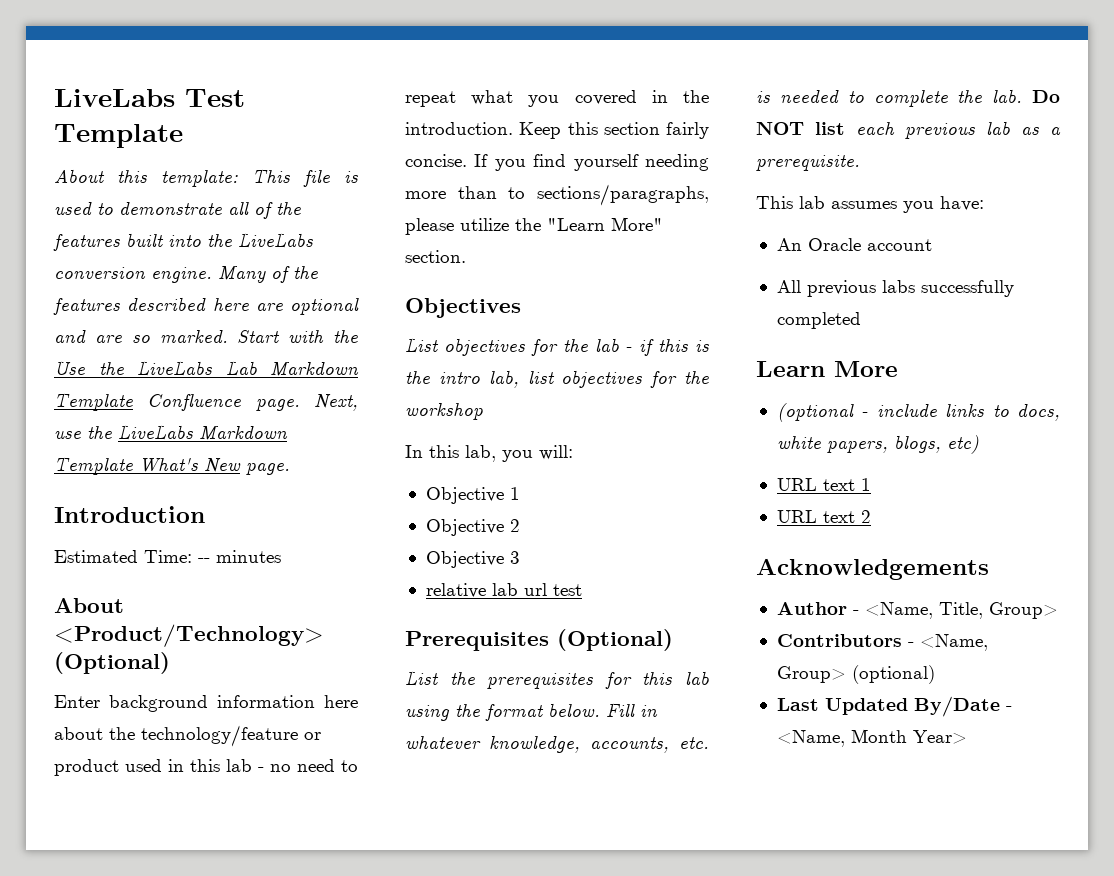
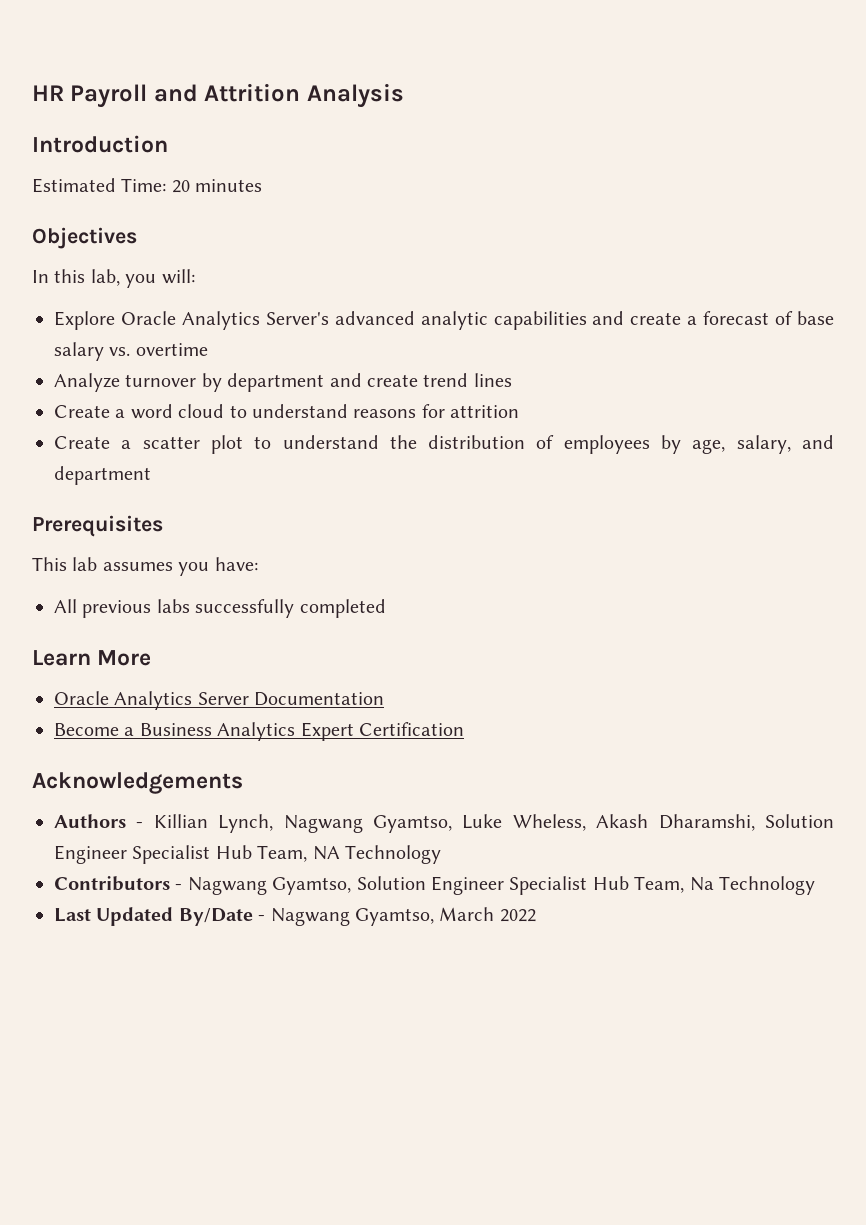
- LiveLabs Test Template
- About this template: This file is used to demonstrate all of the features built into the LiveLabs conversion engine. Many of the features described here are optional and are so marked. Start with the Use the LiveLabs Lab Markdown Template Confluence page. Next, use the LiveLabs Markdown Template What's New page.
+ HR Payroll and Attrition Analysis
- Estimated Time: -- minutes
+ Estimated Time: 20 minutes
- About <Product/Technology> (Optional)
- Enter background information here about the technology/feature or product used in this lab - no need to repeat what you covered in the introduction. Keep this section fairly concise. If you find yourself needing more than to sections/paragraphs, please utilize the "Learn More" section.
  Objectives
- List objectives for the lab - if this is the intro lab, list objectives for the workshop
- Objective 1
- Objective 2
- Objective 3
- relative lab url test
- Prerequisites (Optional)
- List the prerequisites for this lab using the format below. Fill in whatever knowledge, accounts, etc. is needed to complete the lab. Do NOT list each previous lab as a prerequisite.
+ Explore Oracle Analytics Server's advanced analytic capabilities and create a forecast of base salary vs. overtime
+ Analyze turnover by department and create trend lines
+ Create a word cloud to understand reasons for attrition
+ Create a scatter plot to understand the distribution of employees by age, salary, and department
+ Prerequisites
- An Oracle account
- (optional - include links to docs, white papers, blogs, etc)
- URL text 1
- URL text 2
+ Oracle Analytics Server Documentation
+ Become a Business Analytics Expert Certification
  Acknowledgements
- Author - <Name, Title, Group>
- Contributors - <Name, Group> (optional)
+ Authors - Killian Lynch, Nagwang Gyamtso, Luke Wheless, Akash Dharamshi, Solution Engineer Specialist Hub Team, NA Technology
+ Contributors - Nagwang Gyamtso, Solution Engineer Specialist Hub Team, Na Technology
- Last Updated By/Date - <Name, Month Year>
+ Last Updated By/Date - Nagwang Gyamtso, March 2022

